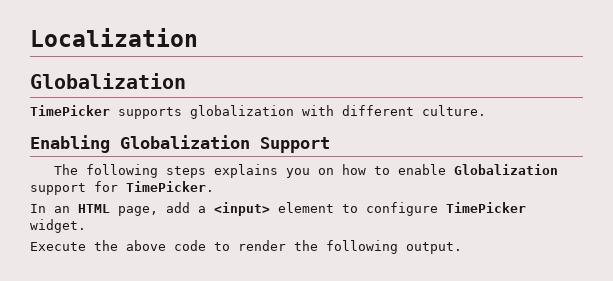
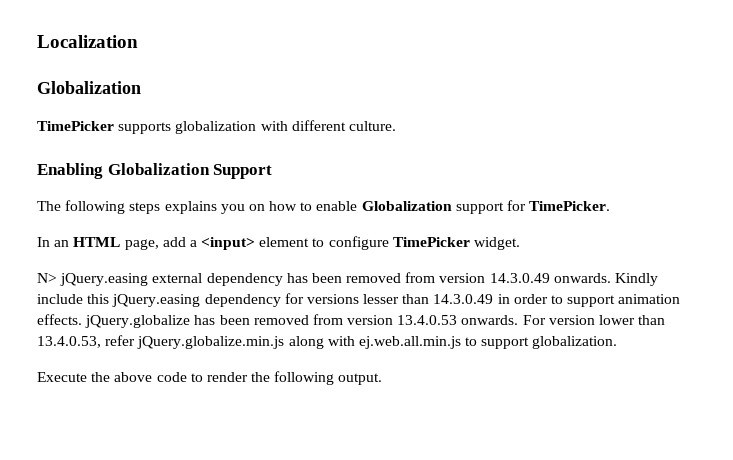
+ N> jQuery.easing external dependency has been removed from version 14.3.0.49 onwards. Kindly include this jQuery.easing dependency for versions lesser than 14.3.0.49 in order to support animation effects. jQuery.globalize has been removed from version 13.4.0.53 onwards. For version lower than 13.4.0.53, refer jQuery.globalize.min.js along with ej.web.all.min.js to support globalization.

